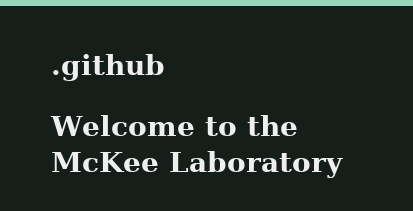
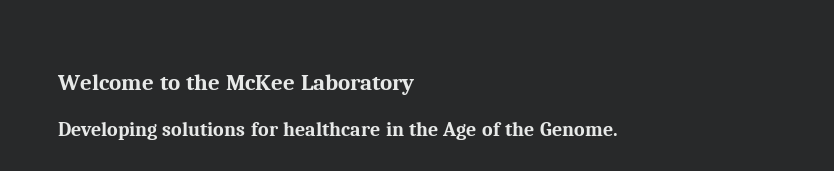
- .github
+ Developing solutions for healthcare in the Age of the Genome.

